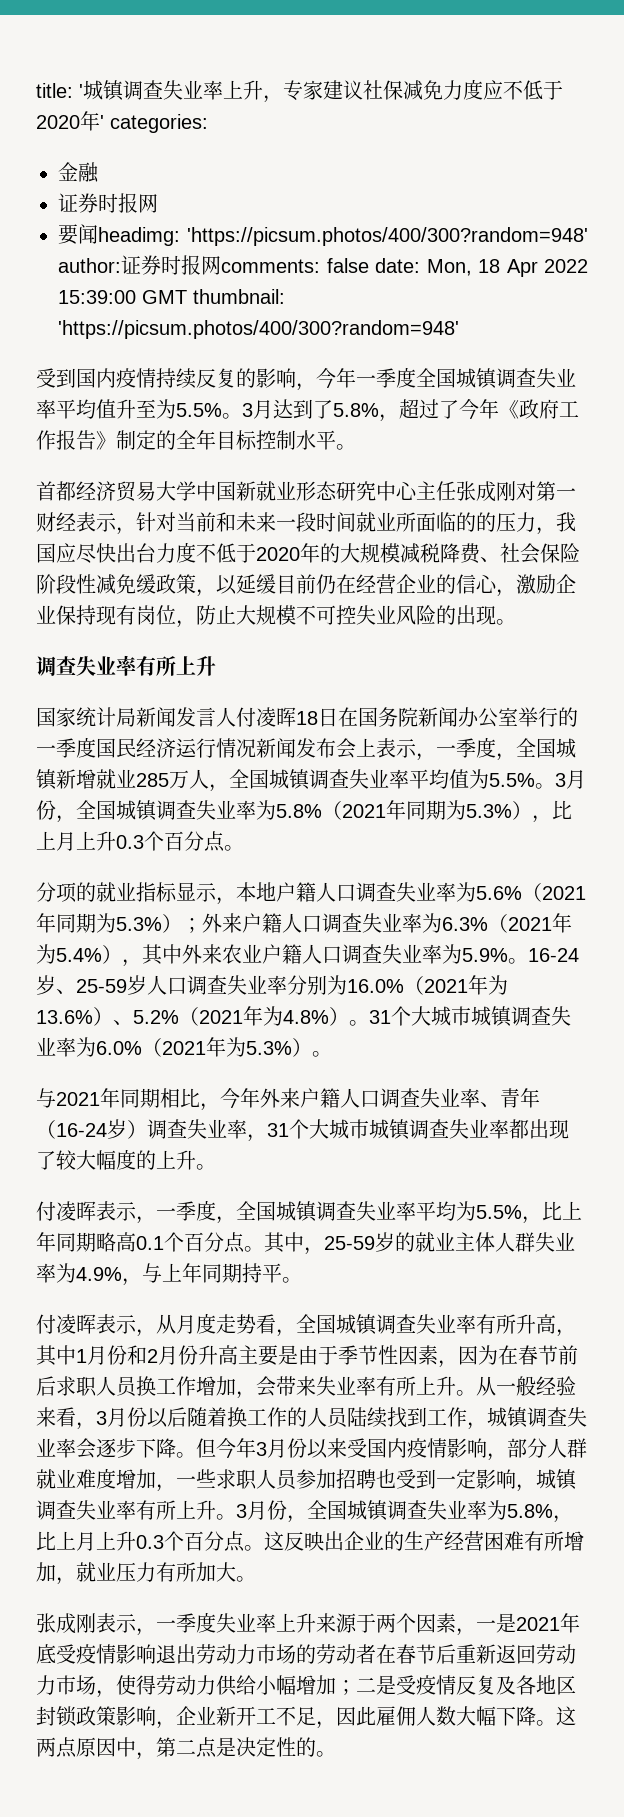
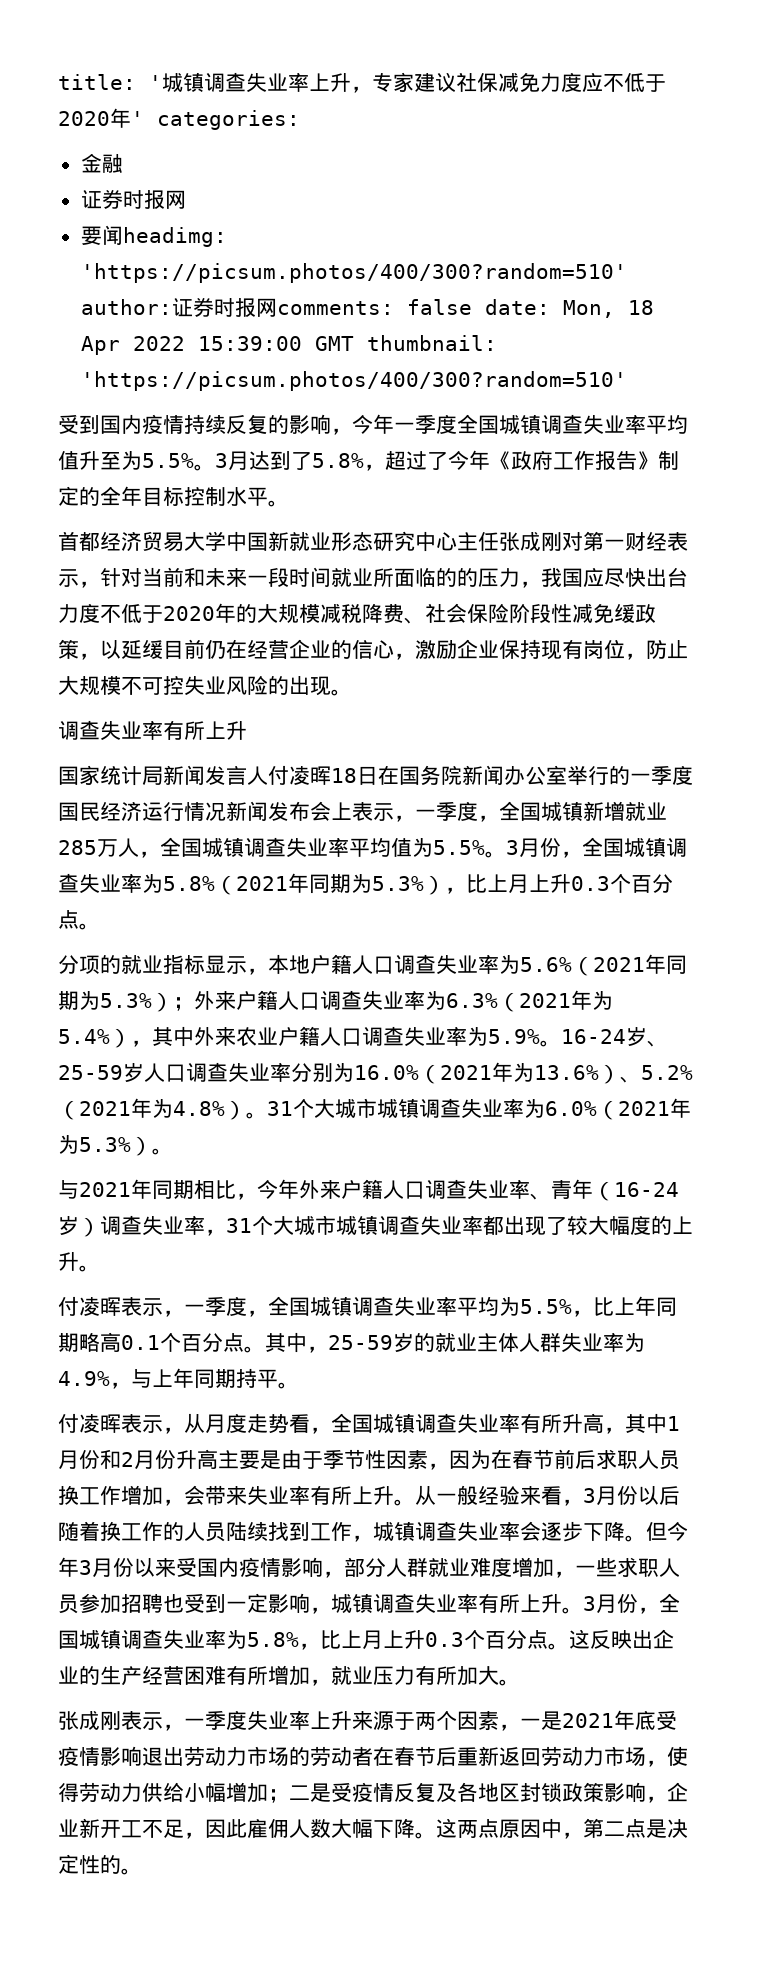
- 要闻headimg: 'https://picsum.photos/400/300?random=948' author:证券时报网comments: false date: Mon, 18 Apr 2022 15:39:00 GMT thumbnail: 'https://picsum.photos/400/300?random=948'
+ 要闻headimg: 'https://picsum.photos/400/300?random=510' author:证券时报网comments: false date: Mon, 18 Apr 2022 15:39:00 GMT thumbnail: 'https://picsum.photos/400/300?random=510'

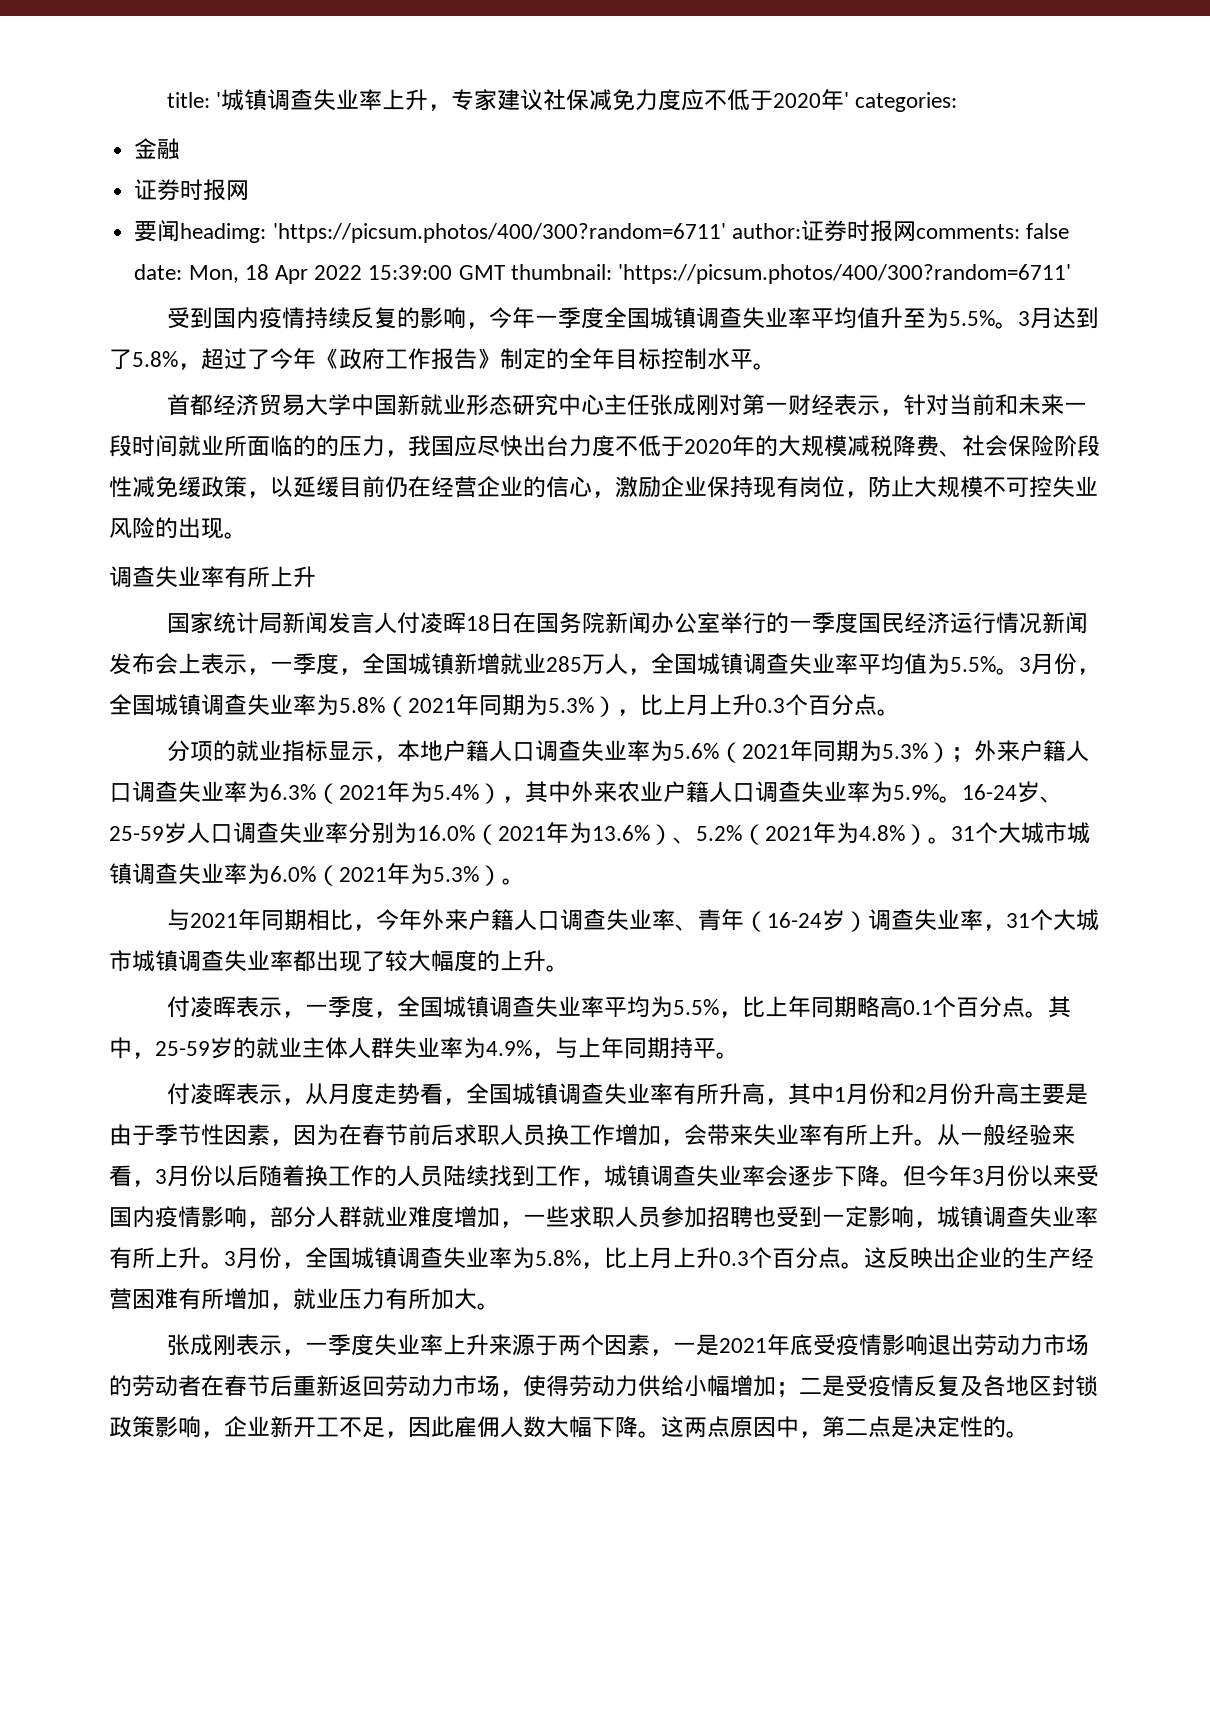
- 要闻headimg: 'https://picsum.photos/400/300?random=510' author:证券时报网comments: false date: Mon, 18 Apr 2022 15:39:00 GMT thumbnail: 'https://picsum.photos/400/300?random=510'
+ 要闻headimg: 'https://picsum.photos/400/300?random=6711' author:证券时报网comments: false date: Mon, 18 Apr 2022 15:39:00 GMT thumbnail: 'https://picsum.photos/400/300?random=6711'

